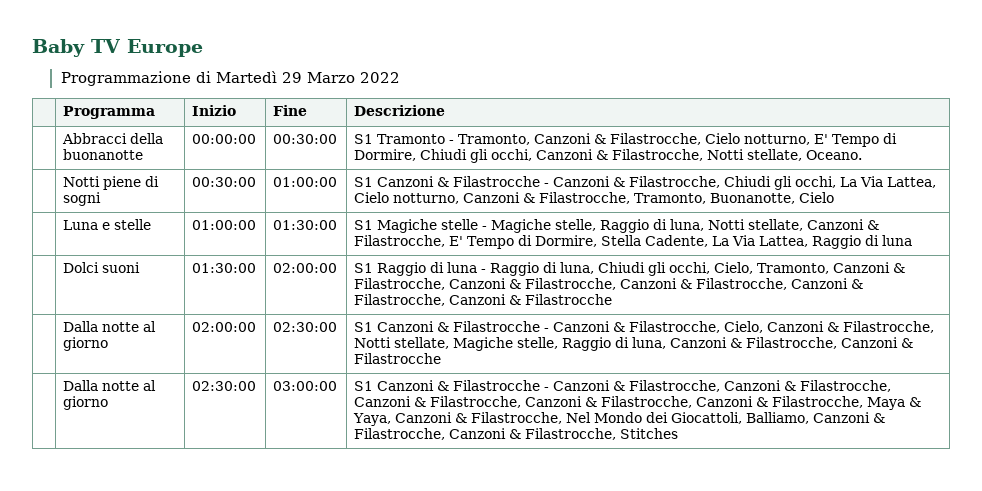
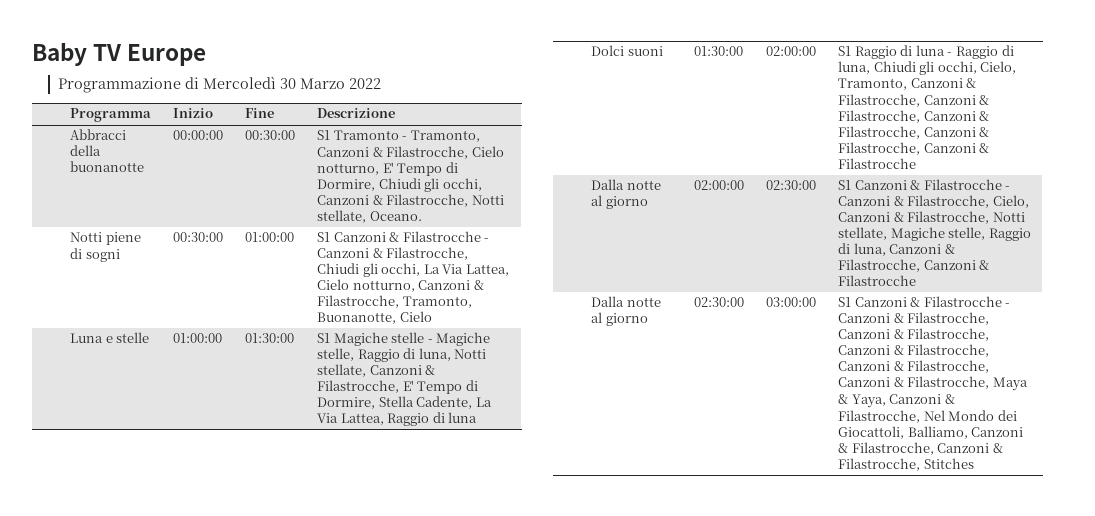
- Programmazione di Martedì 29 Marzo 2022
+ Programmazione di Mercoledì 30 Marzo 2022

